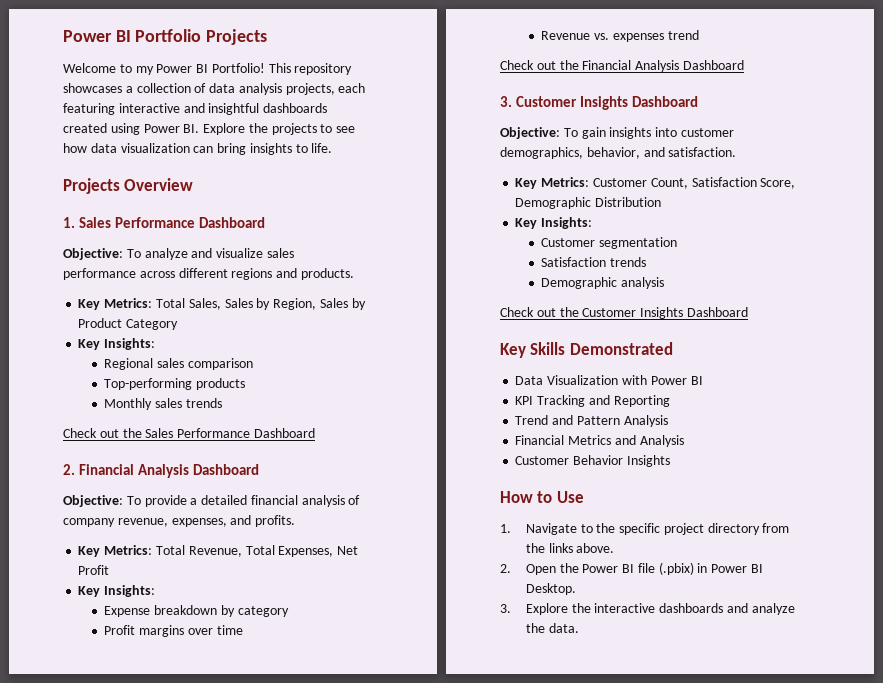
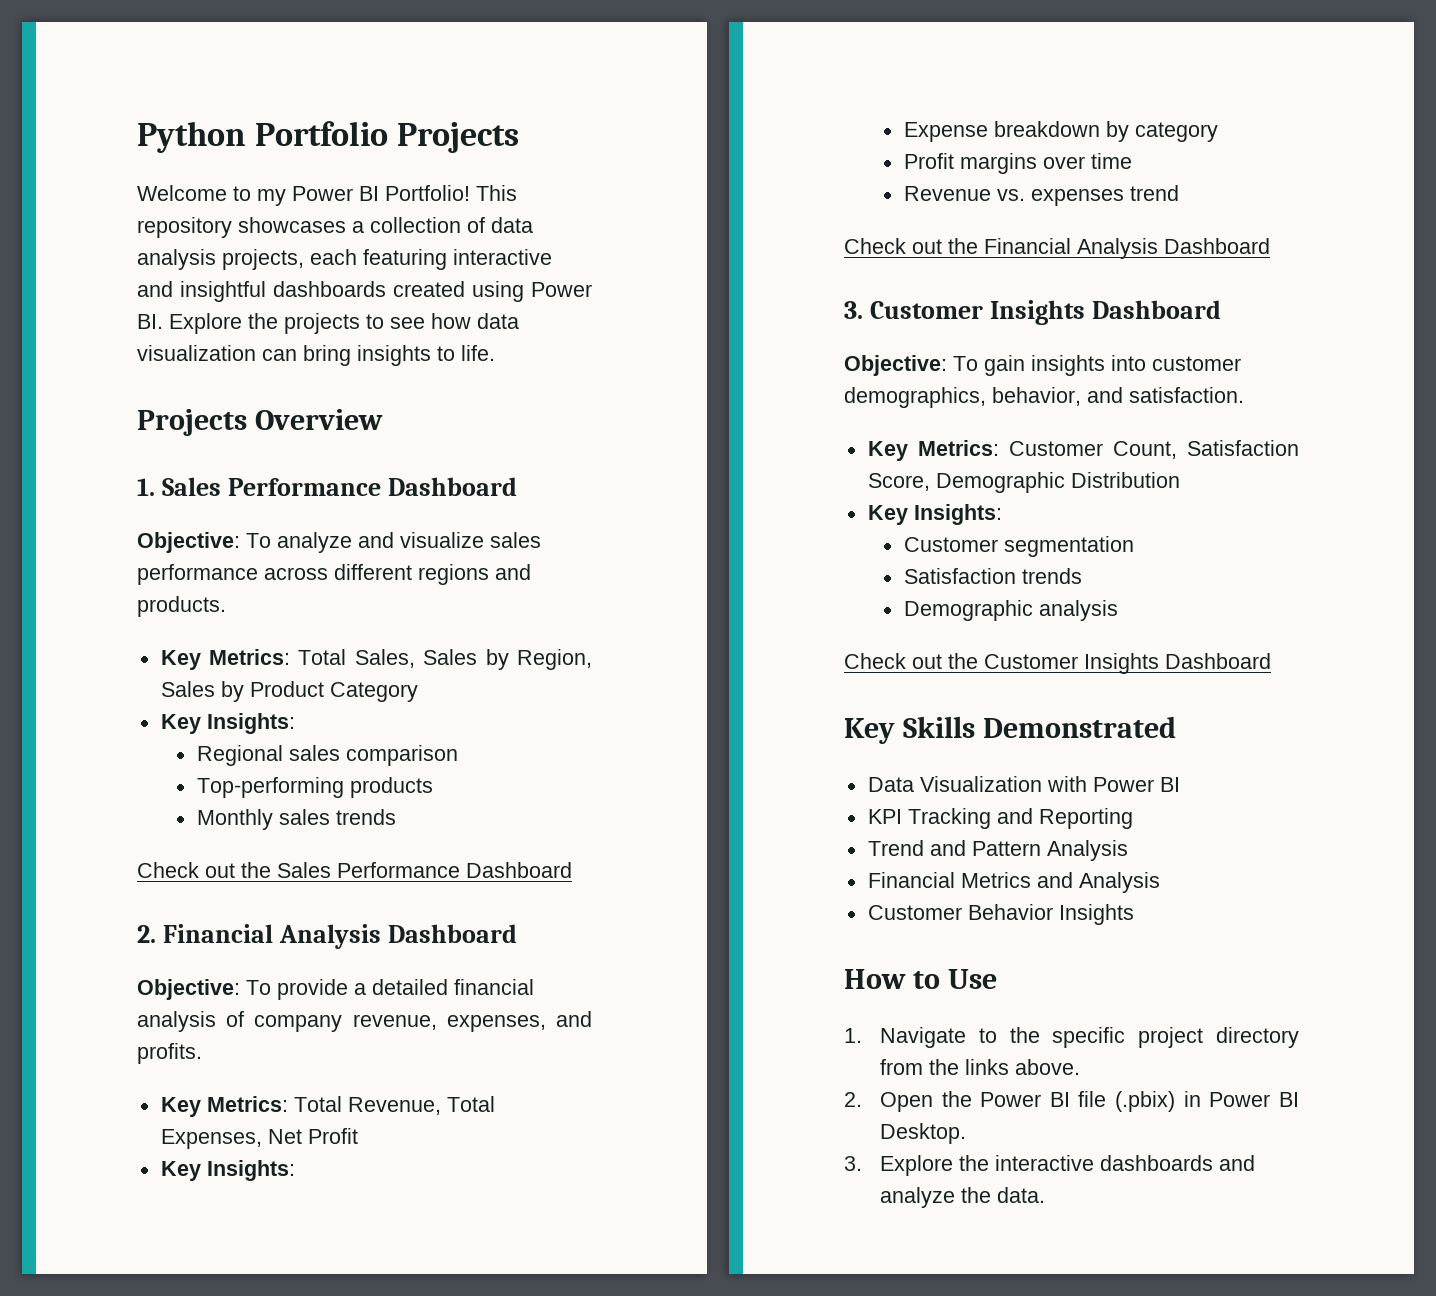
- Power BI Portfolio Projects
+ Python Portfolio Projects

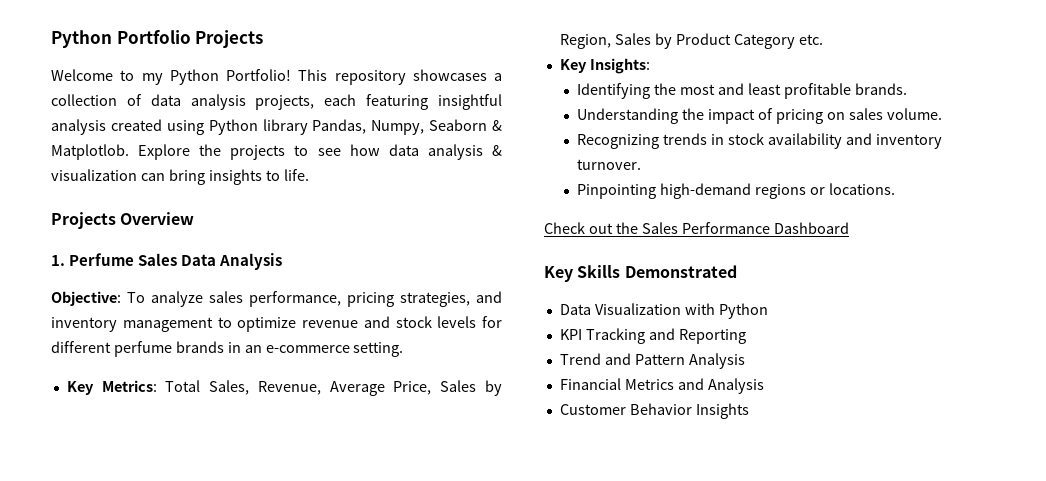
- Welcome to my Power BI Portfolio!
+ Welcome to my Python Portfolio!
- This repository showcases a collection of data analysis projects, each featuring interactive and insightful dashboards created using Power BI. Explore the projects to see how data visualization can bring insights to life.
+ This repository showcases a collection of data analysis projects, each featuring insightful analysis created using Python library Pandas, Numpy, Seaborn & Matplotlob. Explore the projects to see how data analysis & visualization can bring insights to life.
- 1. Sales Performance Dashboard
+ 1. Perfume Sales Data Analysis
- Objective: To analyze and visualize sales performance across different regions and products.
+ Objective: To analyze sales performance, pricing strategies, and inventory management to optimize revenue and stock levels for different perfume brands in an e-commerce setting.
- Key Metrics: Total Sales, Sales by Region, Sales by Product Category
+ Key Metrics: Total Sales, Revenue, Average Price, Sales by Region, Sales by Product Category etc.
  Key Insights:
- Regional sales comparison
- Top-performing products
- Monthly sales trends
+ Identifying the most and least profitable brands.
+ Understanding the impact of pricing on sales volume.
+ Recognizing trends in stock availability and inventory turnover.
+ Pinpointing high-demand regions or locations.
- 2. Financial Analysis Dashboard
- Objective: To provide a detailed financial analysis of company revenue, expenses, and profits.
- Key Metrics: Total Revenue, Total Expenses, Net Profit
- Key Insights:
- Expense breakdown by category
- Profit margins over time
- Revenue vs. expenses trend
- Check out the Financial Analysis Dashboard
- 3. Customer Insights Dashboard
- Objective: To gain insights into customer demographics, behavior, and satisfaction.
- Key Metrics: Customer Count, Satisfaction Score, Demographic Distribution
- Key Insights:
- Customer segmentation
- Satisfaction trends
- Demographic analysis
- Check out the Customer Insights Dashboard
- Data Visualization with Power BI
+ Data Visualization with Python
- How to Use
- 1. Navigate to the specific project directory from the links above.
- 2. Open the Power BI file (.pbix) in Power BI Desktop.
- 3. Explore the interactive dashboards and analyze the data.

